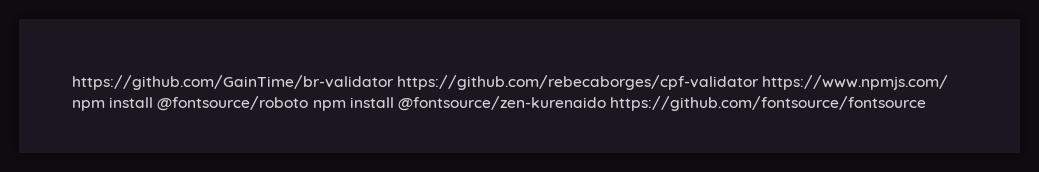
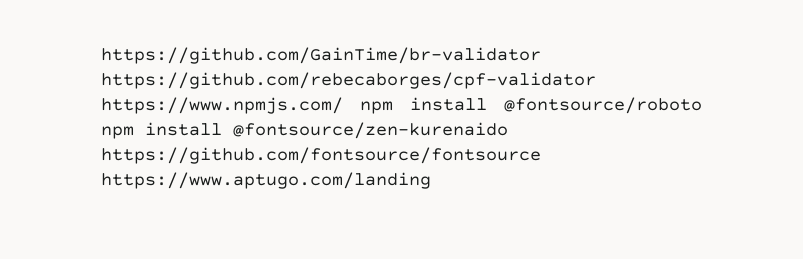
- https://github.com/GainTime/br-validator https://github.com/rebecaborges/cpf-validator https://www.npmjs.com/ npm install @fontsource/roboto npm install @fontsource/zen-kurenaido https://github.com/fontsource/fontsource
+ https://github.com/GainTime/br-validator https://github.com/rebecaborges/cpf-validator https://www.npmjs.com/ npm install @fontsource/roboto npm install @fontsource/zen-kurenaido https://github.com/fontsource/fontsource https://www.aptugo.com/landing

